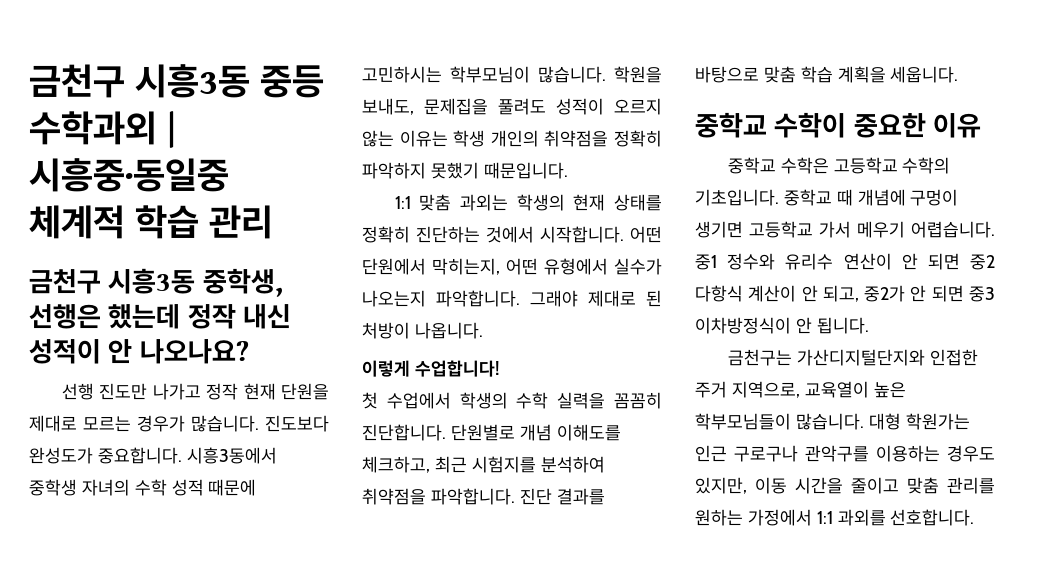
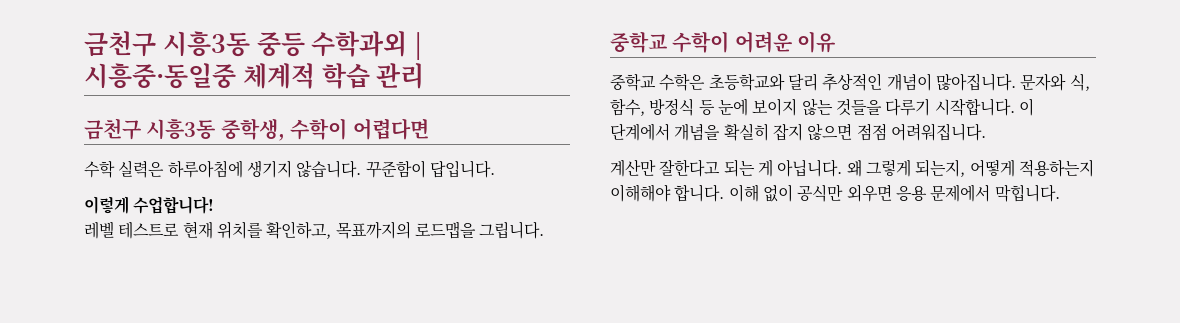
- 금천구 시흥3동 중학생, 선행은 했는데 정작 내신 성적이 안 나오나요?
- 선행 진도만 나가고 정작 현재 단원을 제대로 모르는 경우가 많습니다. 진도보다 완성도가 중요합니다. 시흥3동에서 중학생 자녀의 수학 성적 때문에 고민하시는 학부모님이 많습니다. 학원을 보내도, 문제집을 풀려도 성적이 오르지 않는 이유는 학생 개인의 취약점을 정확히 파악하지 못했기 때문입니다.
- 1:1 맞춤 과외는 학생의 현재 상태를 정확히 진단하는 것에서 시작합니다. 어떤 단원에서 막히는지, 어떤 유형에서 실수가 나오는지 파악합니다. 그래야 제대로 된 처방이 나옵니다.
+ 금천구 시흥3동 중학생, 수학이 어렵다면
+ 수학 실력은 하루아침에 생기지 않습니다. 꾸준함이 답입니다.
  이렇게 수업합니다!
- 첫 수업에서 학생의 수학 실력을 꼼꼼히 진단합니다. 단원별로 개념 이해도를 체크하고, 최근 시험지를 분석하여 취약점을 파악합니다. 진단 결과를 바탕으로 맞춤 학습 계획을 세웁니다.
+ 레벨 테스트로 현재 위치를 확인하고, 목표까지의 로드맵을 그립니다.
- 중학교 수학이 중요한 이유
+ 중학교 수학이 어려운 이유
- 중학교 수학은 고등학교 수학의 기초입니다. 중학교 때 개념에 구멍이 생기면 고등학교 가서 메우기 어렵습니다. 중1 정수와 유리수 연산이 안 되면 중2 다항식 계산이 안 되고, 중2가 안 되면 중3 이차방정식이 안 됩니다.
- 금천구는 가산디지털단지와 인접한 주거 지역으로, 교육열이 높은 학부모님들이 많습니다. 대형 학원가는 인근 구로구나 관악구를 이용하는 경우도 있지만, 이동 시간을 줄이고 맞춤 관리를 원하는 가정에서 1:1 과외를 선호합니다.
+ 중학교 수학은 초등학교와 달리 추상적인 개념이 많아집니다. 문자와 식, 함수, 방정식 등 눈에 보이지 않는 것들을 다루기 시작합니다. 이 단계에서 개념을 확실히 잡지 않으면 점점 어려워집니다.
+ 계산만 잘한다고 되는 게 아닙니다. 왜 그렇게 되는지, 어떻게 적용하는지 이해해야 합니다. 이해 없이 공식만 외우면 응용 문제에서 막힙니다.

